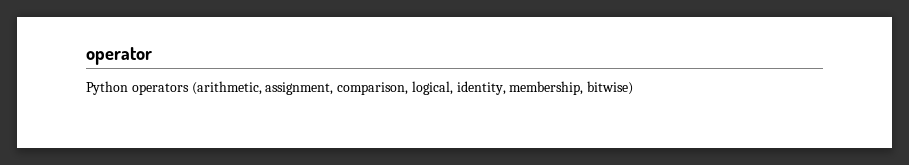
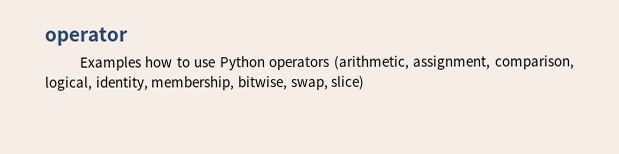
- Python operators (arithmetic, assignment, comparison, logical, identity, membership, bitwise)
+ Examples how to use Python operators (arithmetic, assignment, comparison, logical, identity, membership, bitwise, swap, slice)

